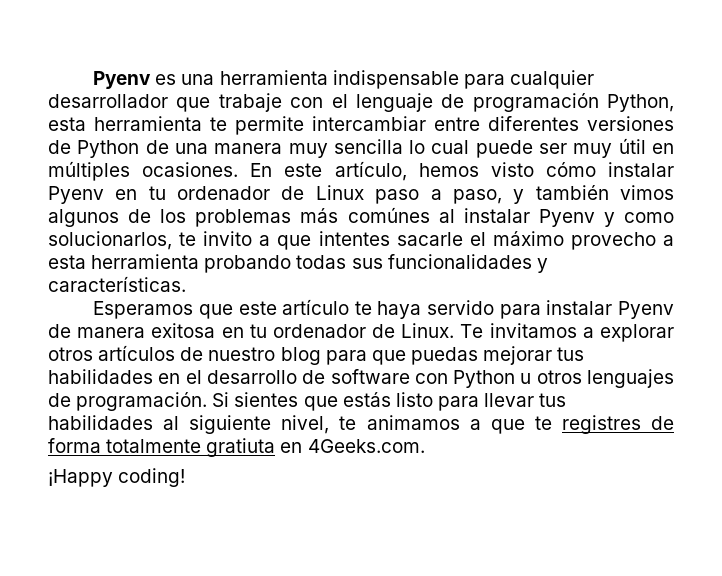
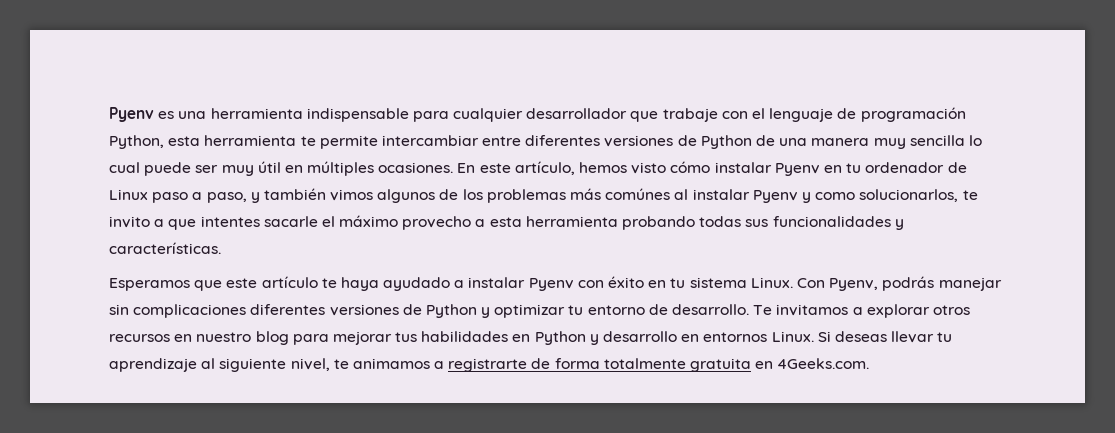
- Esperamos que este artículo te haya servido para instalar Pyenv de manera exitosa en tu ordenador de Linux.
+ Esperamos que este artículo te haya ayudado a instalar Pyenv con éxito en tu sistema Linux. Con Pyenv, podrás manejar sin complicaciones diferentes versiones de Python y optimizar tu entorno de desarrollo.
- Te invitamos a explorar otros artículos de nuestro blog para que puedas mejorar tus habilidades en el desarrollo de software con Python u otros lenguajes de programación. Si sientes que estás listo para llevar tus habilidades al siguiente nivel, te animamos a que te registres de forma totalmente gratiuta en 4Geeks.com.
+ Te invitamos a explorar otros recursos en nuestro blog para mejorar tus habilidades en Python y desarrollo en entornos Linux. Si deseas llevar tu aprendizaje al siguiente nivel, te animamos a registrarte de forma totalmente gratuita en 4Geeks.com.
- ¡Happy coding!

